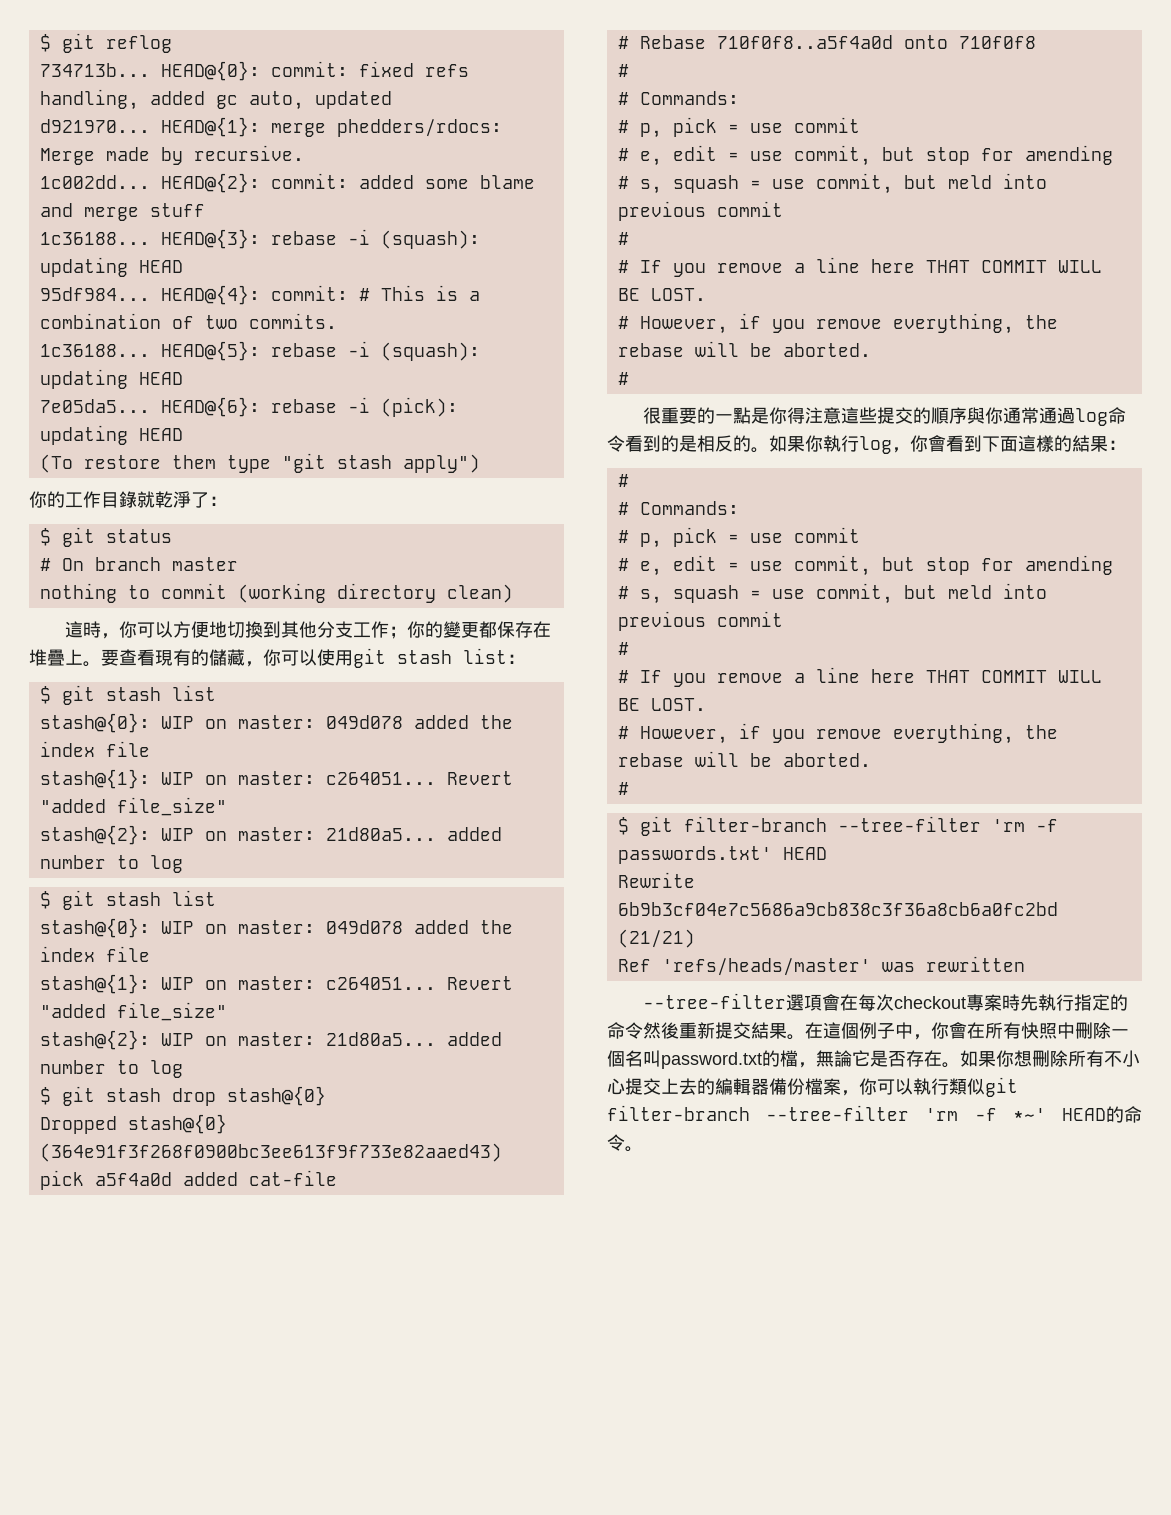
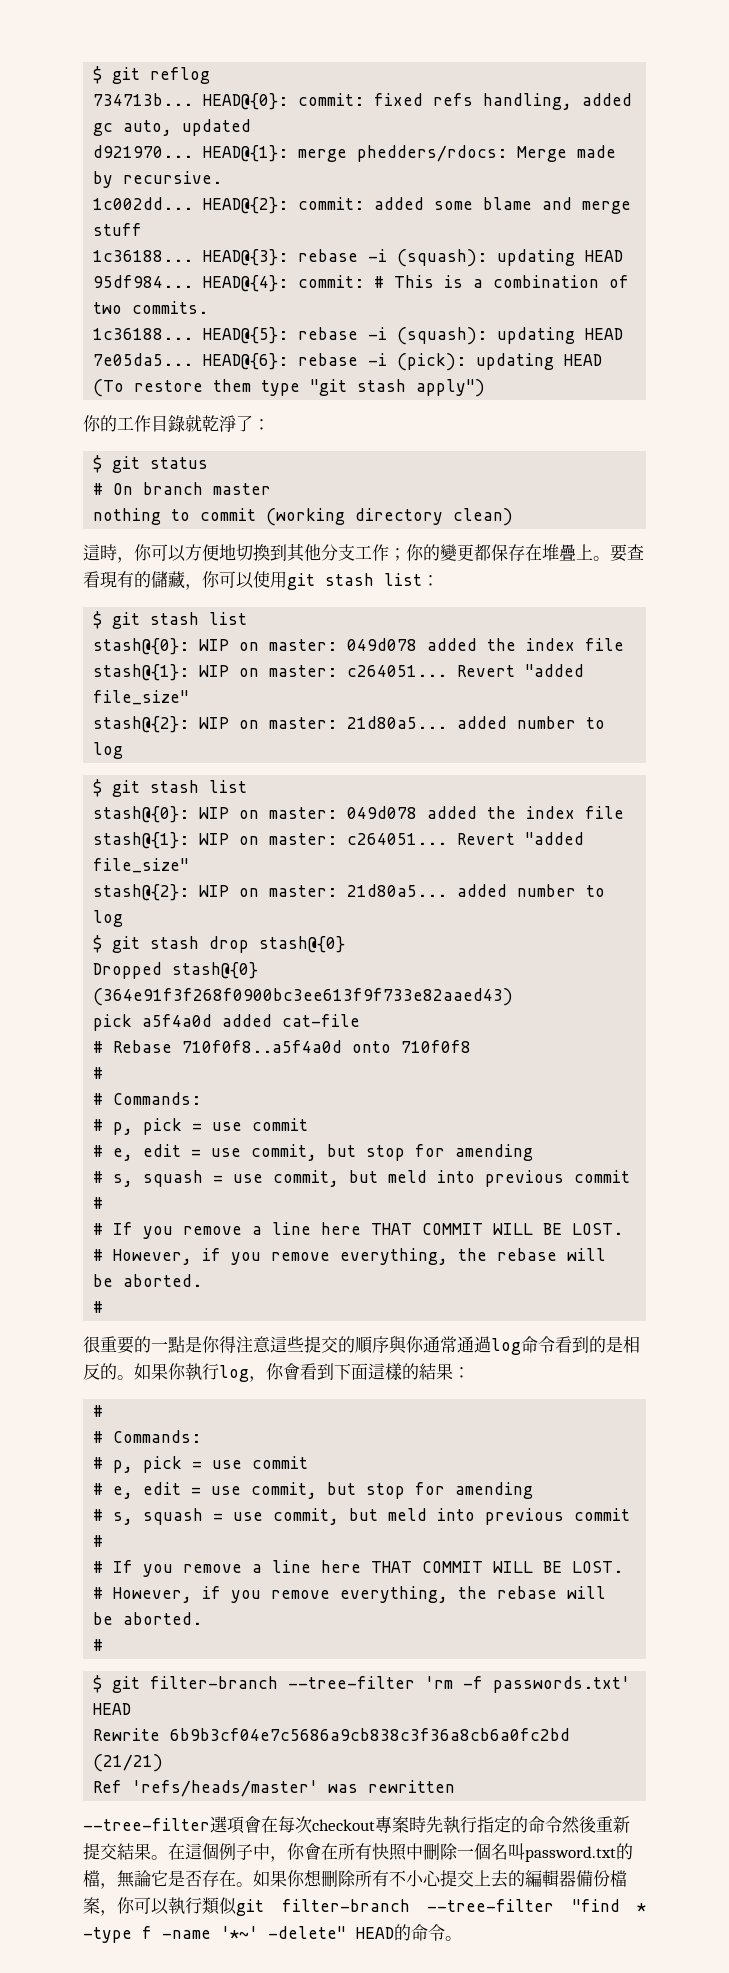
- 如果你想刪除所有不小心提交上去的編輯器備份檔案，你可以執行類似git filter-branch --tree-filter 'rm -f *~' HEAD的命令。
+ 如果你想刪除所有不小心提交上去的編輯器備份檔案，你可以執行類似git filter-branch --tree-filter "find * -type f -name '*~' -delete" HEAD的命令。

